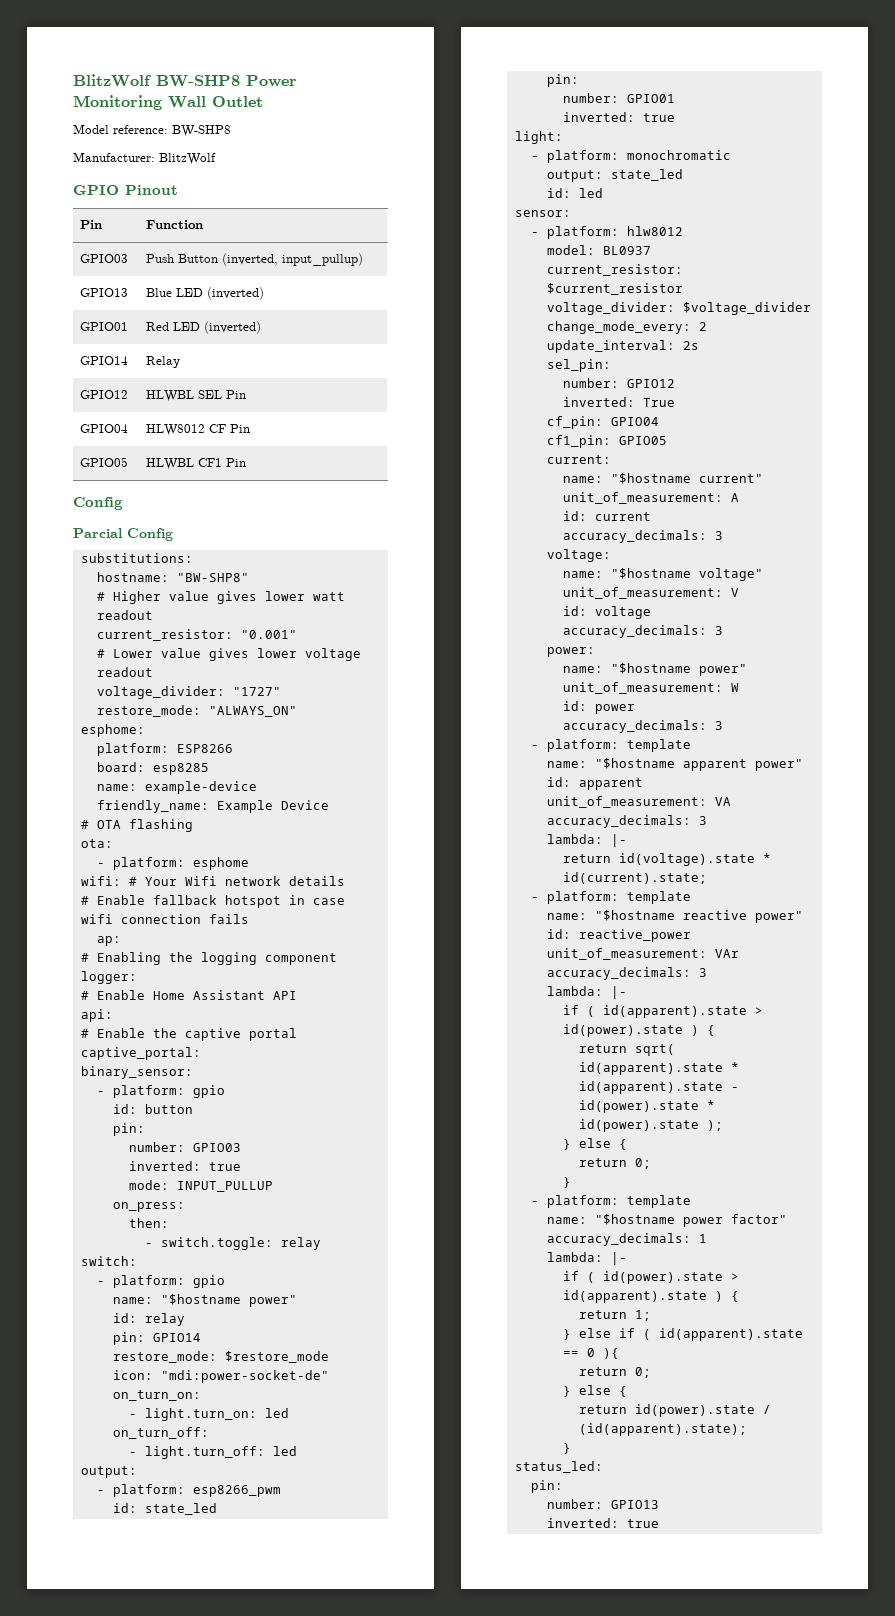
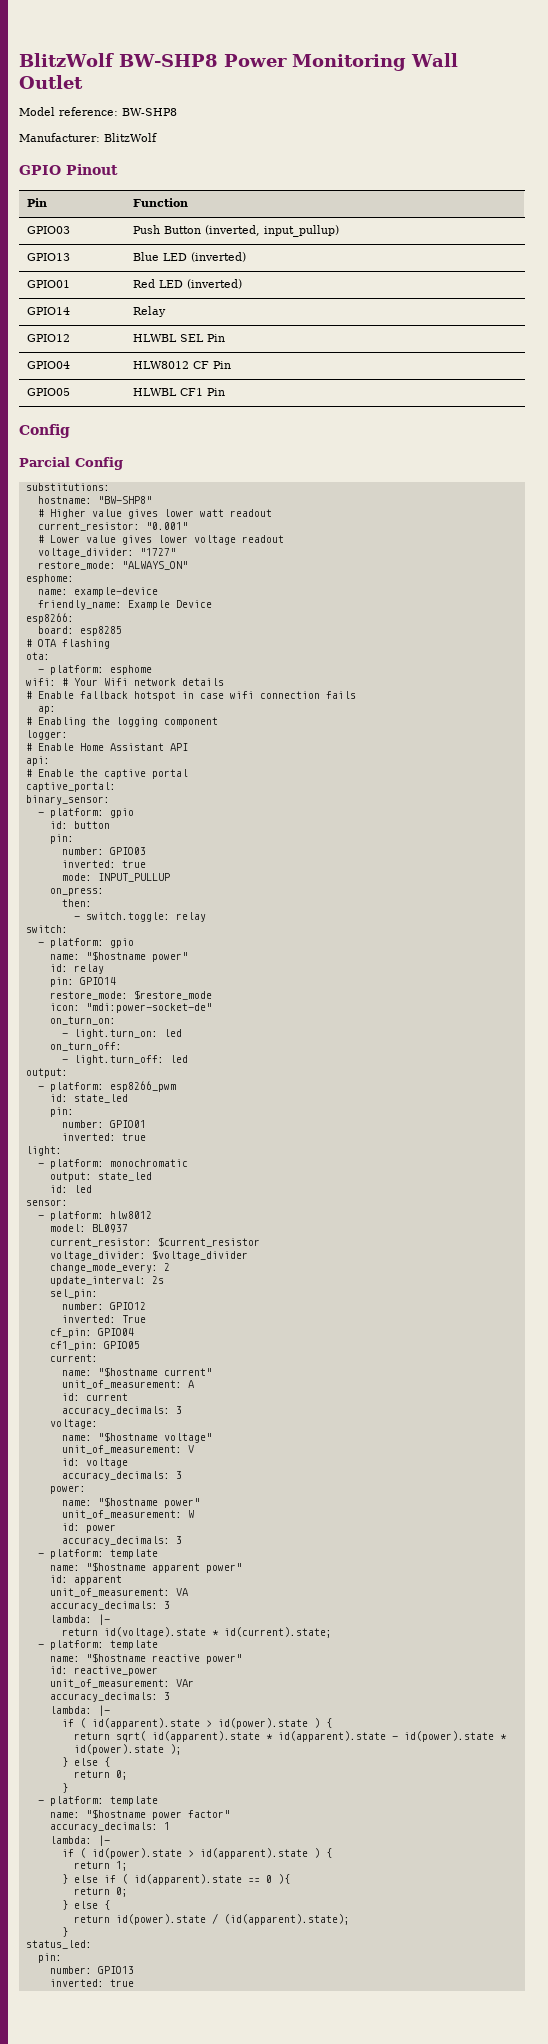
- platform: ESP8266
- board: esp8285
+ esp8266:
+ board: esp8285

